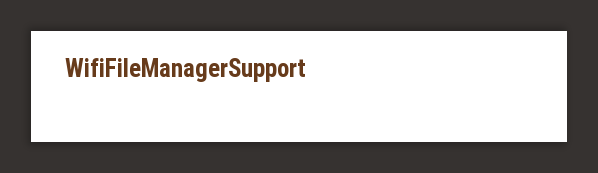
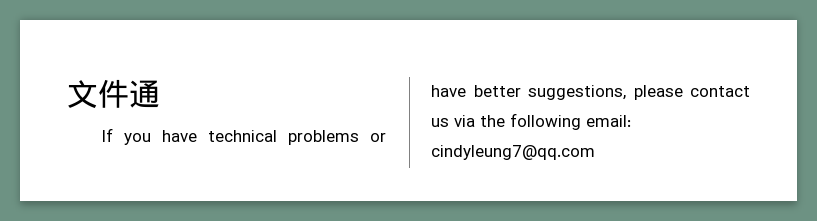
- WifiFileManagerSupport
+ 文件通
+ If you have technical problems or have better suggestions, please contact us via the following email: cindyleung7@qq.com

